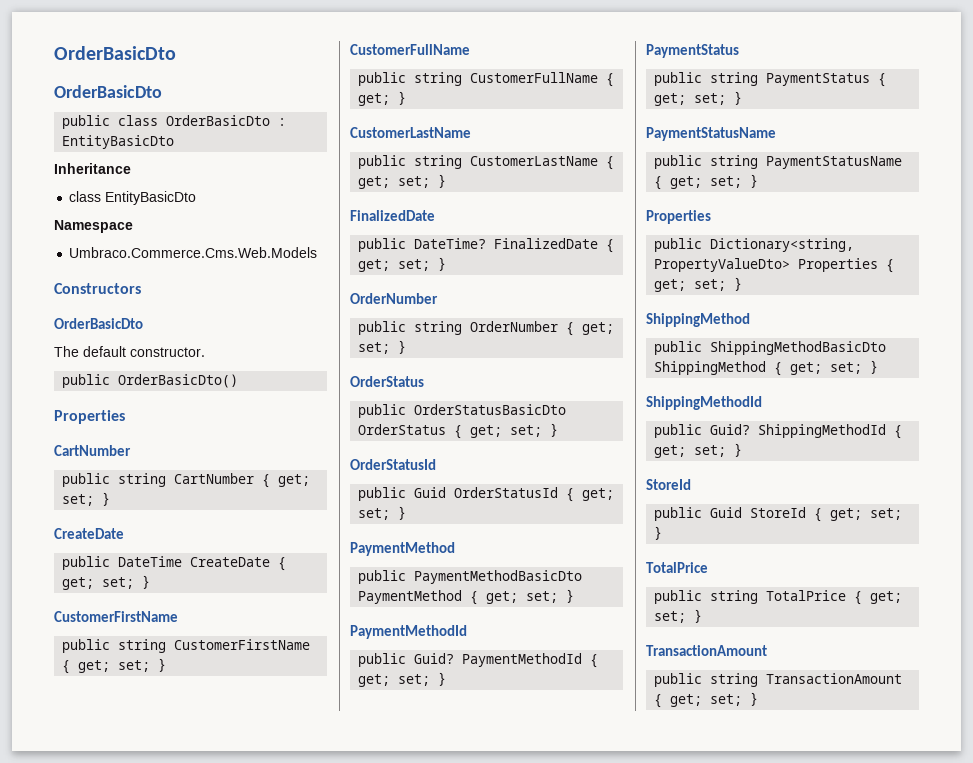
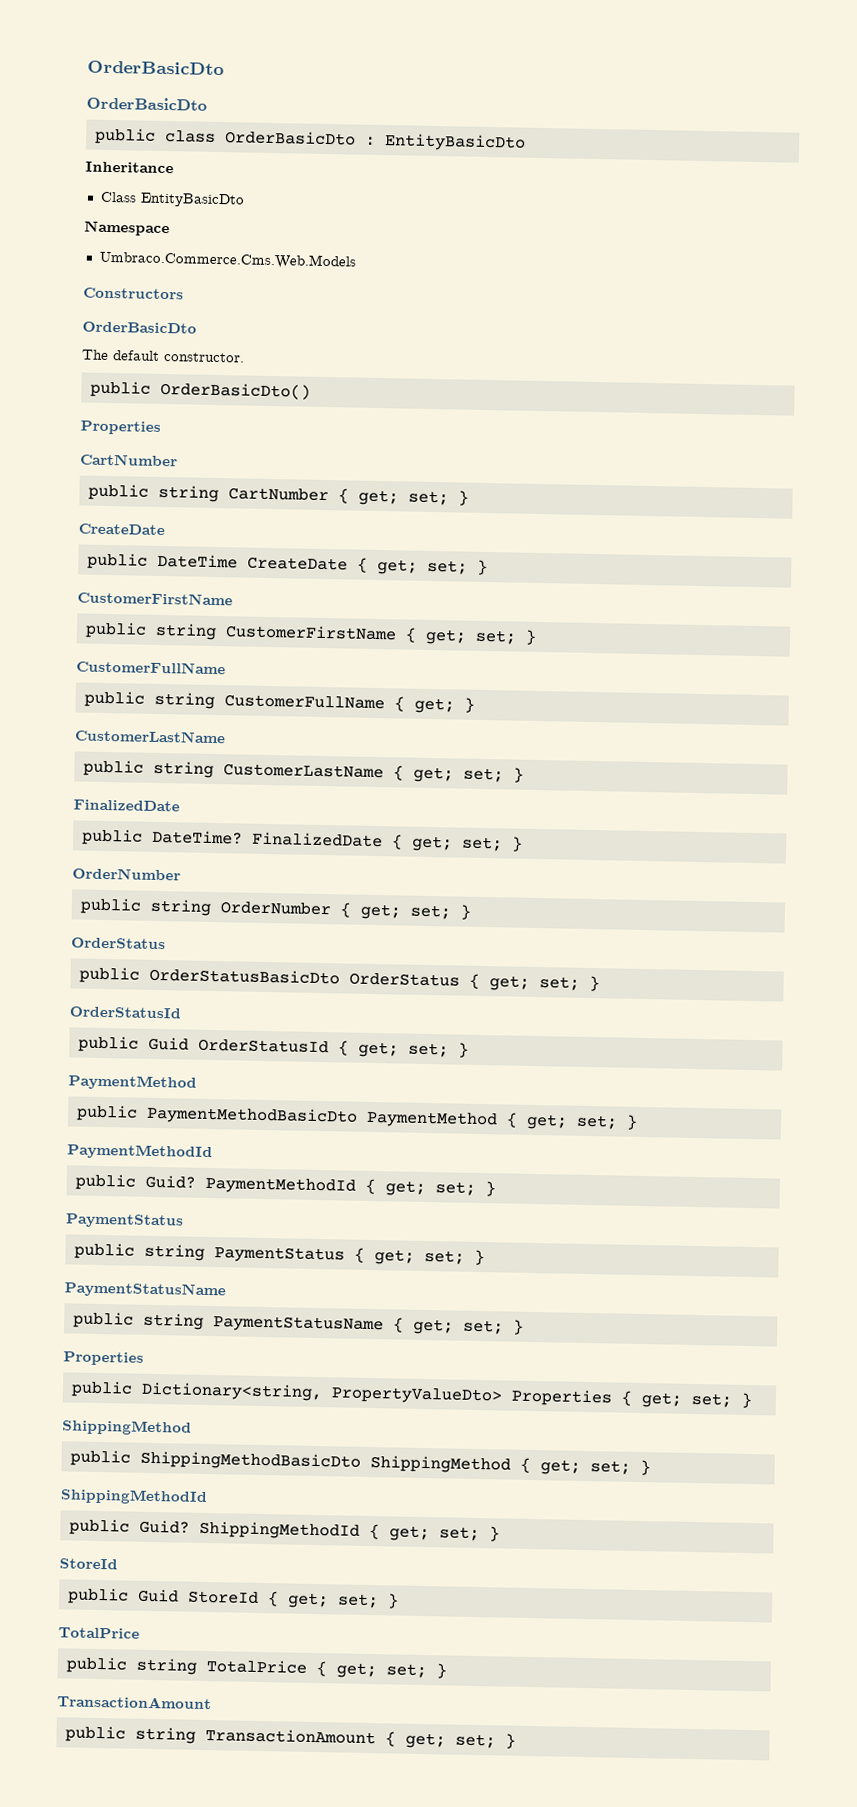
- class EntityBasicDto
+ Class EntityBasicDto

